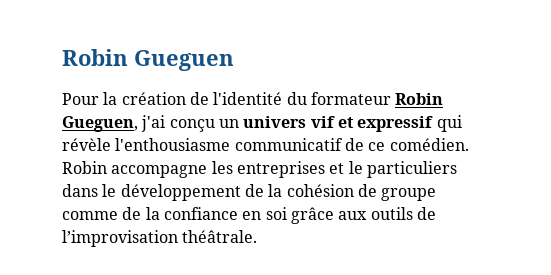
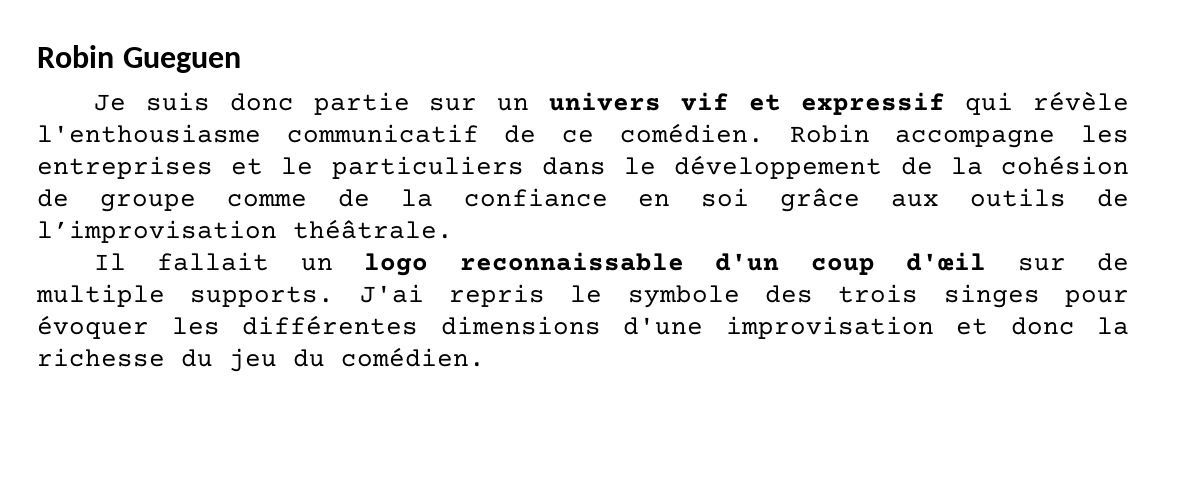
- Pour la création de l'identité du formateur Robin Gueguen, j'ai conçu un univers vif et expressif qui révèle l'enthousiasme communicatif de ce comédien.
+ Je suis donc partie sur un univers vif et expressif qui révèle l'enthousiasme communicatif de ce comédien.
+ Il fallait un logo reconnaissable d'un coup d'œil sur de multiple supports. J'ai repris le symbole des trois singes pour évoquer les différentes dimensions d'une improvisation et donc la richesse du jeu du comédien.

